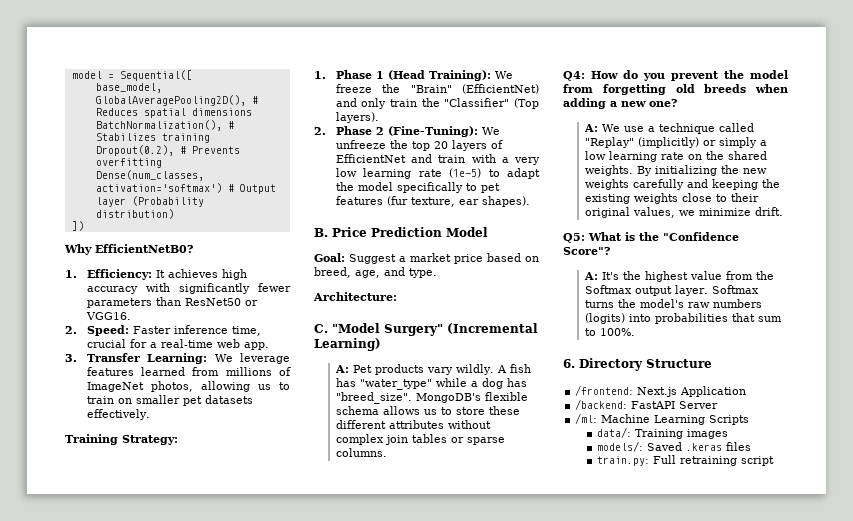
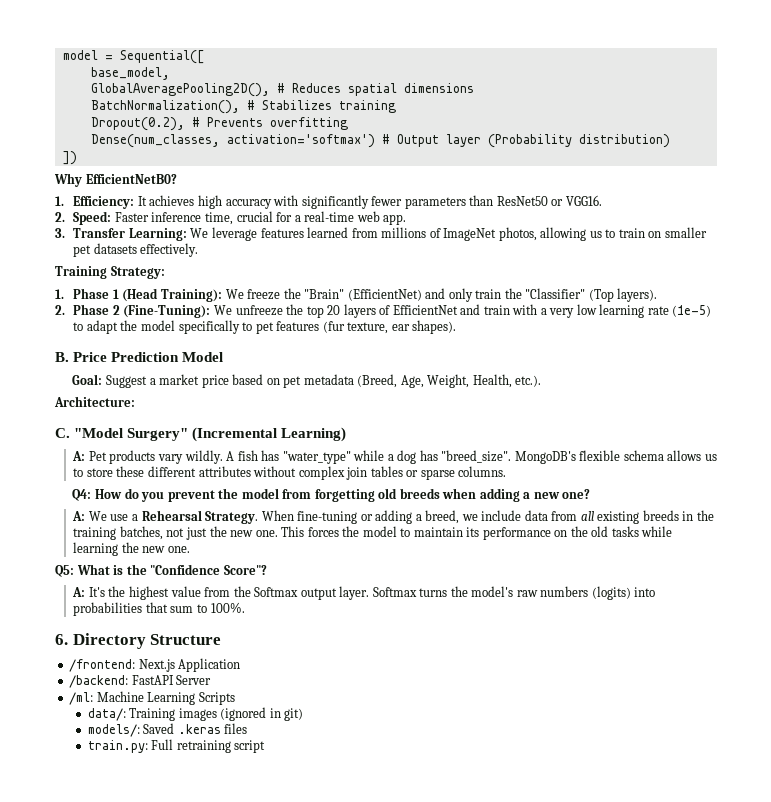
- Goal: Suggest a market price based on breed, age, and type.
+ Goal: Suggest a market price based on pet metadata (Breed, Age, Weight, Health, etc.).
- A: We use a technique called "Replay" (implicitly) or simply a low learning rate on the shared weights. By initializing the new weights carefully and keeping the existing weights close to their original values, we minimize drift.
+ A: We use a Rehearsal Strategy. When fine-tuning or adding a breed, we include data from all existing breeds in the training batches, not just the new one. This forces the model to maintain its performance on the old tasks while learning the new one.
- data/: Training images
+ data/: Training images (ignored in git)

